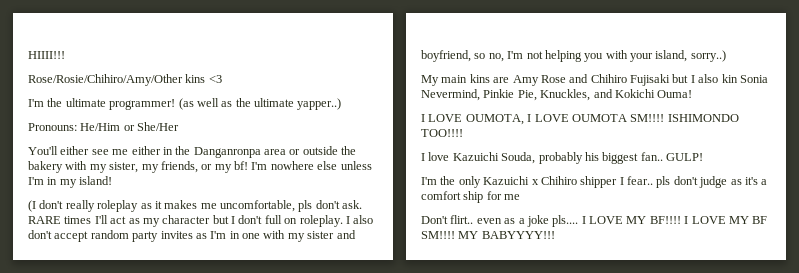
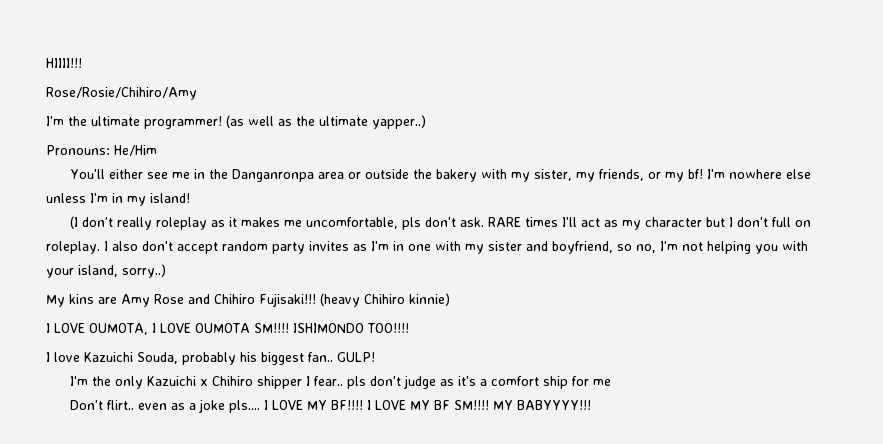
- Rose/Rosie/Chihiro/Amy/Other kins <3
+ Rose/Rosie/Chihiro/Amy
- Pronouns: He/Him or She/Her
+ Pronouns: He/Him
- You'll either see me either in the Danganronpa area or outside the bakery with my sister, my friends, or my bf!
+ You'll either see me in the Danganronpa area or outside the bakery with my sister, my friends, or my bf!
- My main kins are Amy Rose and Chihiro Fujisaki but I also kin Sonia Nevermind, Pinkie Pie, Knuckles, and Kokichi Ouma!
+ My kins are Amy Rose and Chihiro Fujisaki!!! (heavy Chihiro kinnie)

